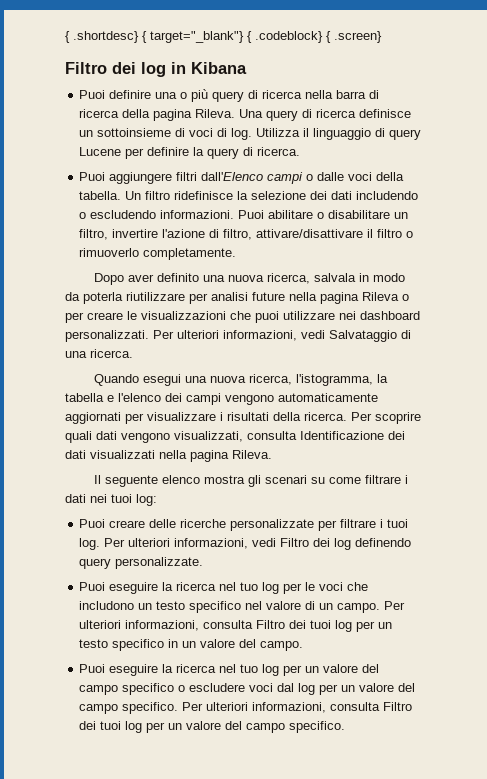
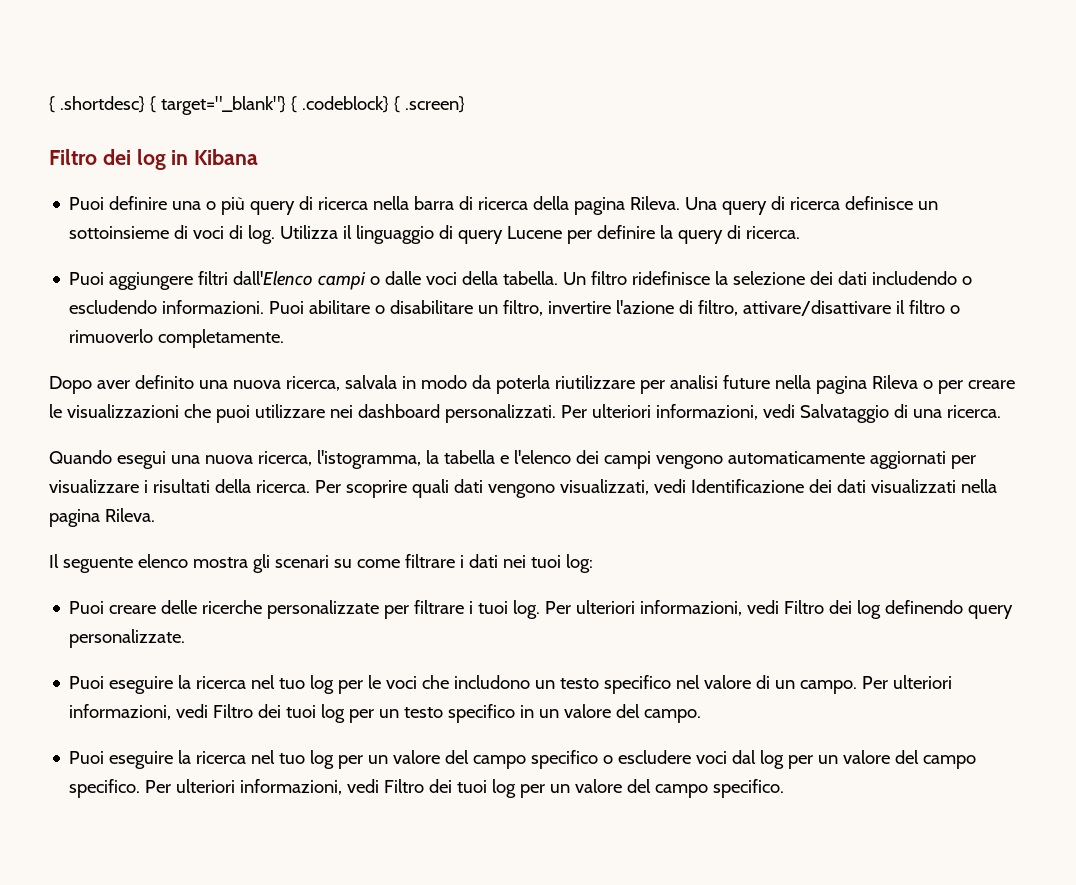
- Per scoprire quali dati vengono visualizzati, consulta Identificazione dei dati visualizzati nella pagina Rileva.
+ Per scoprire quali dati vengono visualizzati, vedi Identificazione dei dati visualizzati nella pagina Rileva.
- Per ulteriori informazioni, consulta Filtro dei tuoi log per un testo specifico in un valore del campo.
+ Per ulteriori informazioni, vedi Filtro dei tuoi log per un testo specifico in un valore del campo.
- Per ulteriori informazioni, consulta Filtro dei tuoi log per un valore del campo specifico.
+ Per ulteriori informazioni, vedi Filtro dei tuoi log per un valore del campo specifico.

